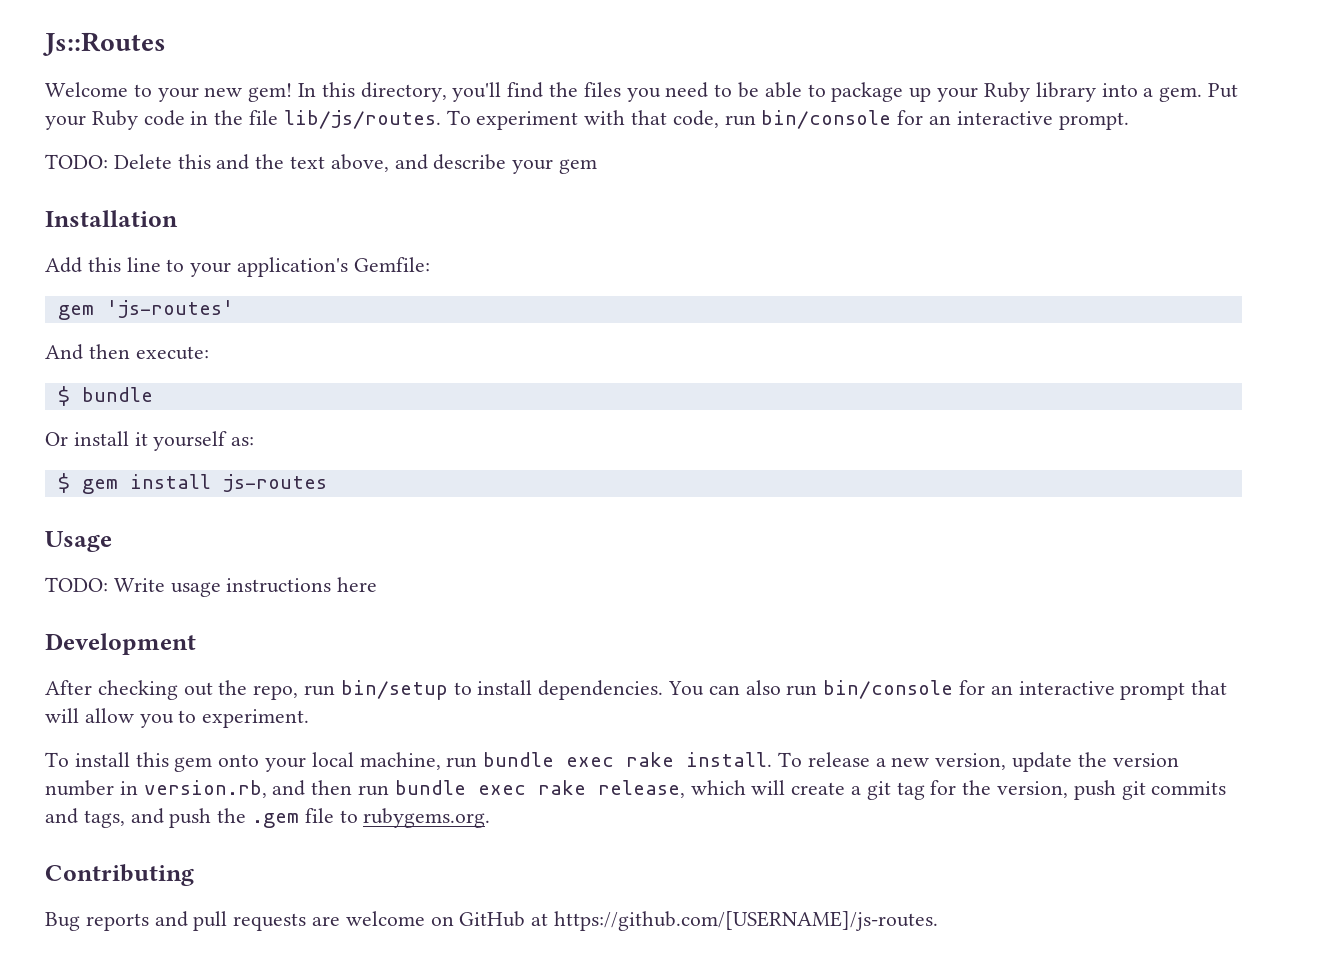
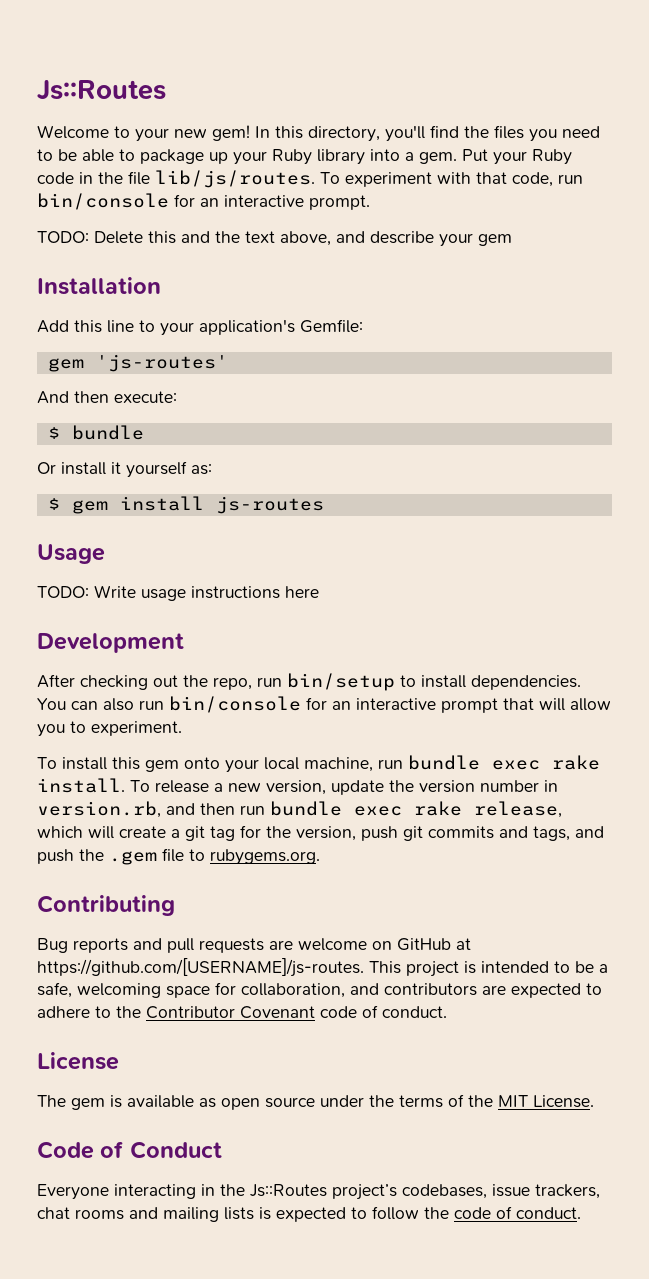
- Bug reports and pull requests are welcome on GitHub at https://github.com/[USERNAME]/js-routes.
+ Bug reports and pull requests are welcome on GitHub at https://github.com/[USERNAME]/js-routes. This project is intended to be a safe, welcoming space for collaboration, and contributors are expected to adhere to the Contributor Covenant code of conduct.
+ License
+ The gem is available as open source under the terms of the MIT License.
+ Code of Conduct
+ Everyone interacting in the Js::Routes project’s codebases, issue trackers, chat rooms and mailing lists is expected to follow the code of conduct.

